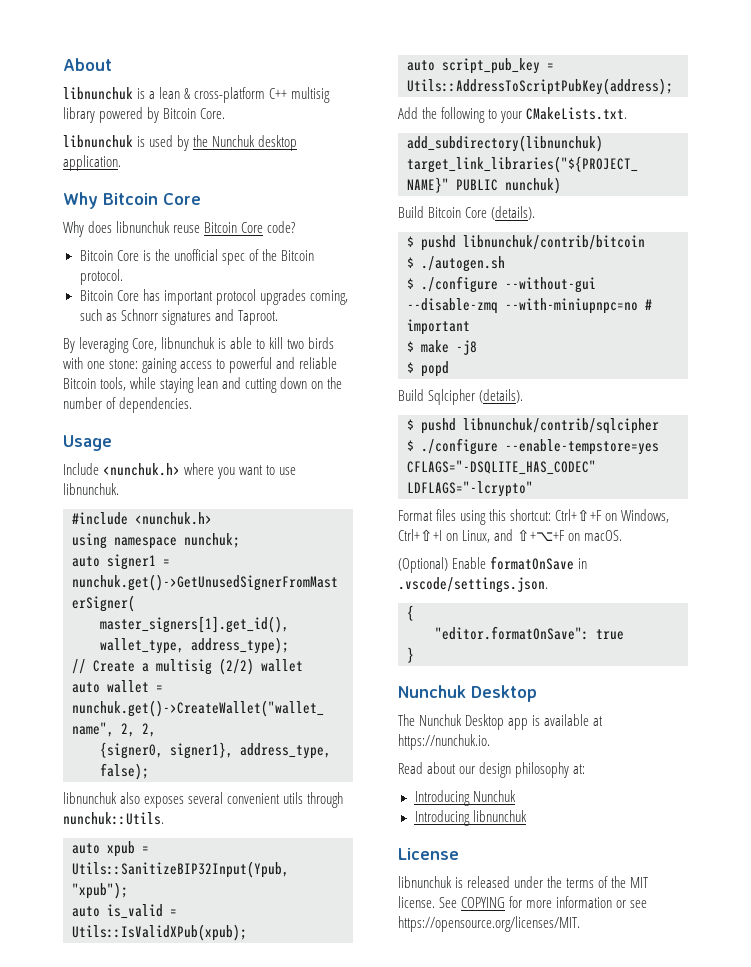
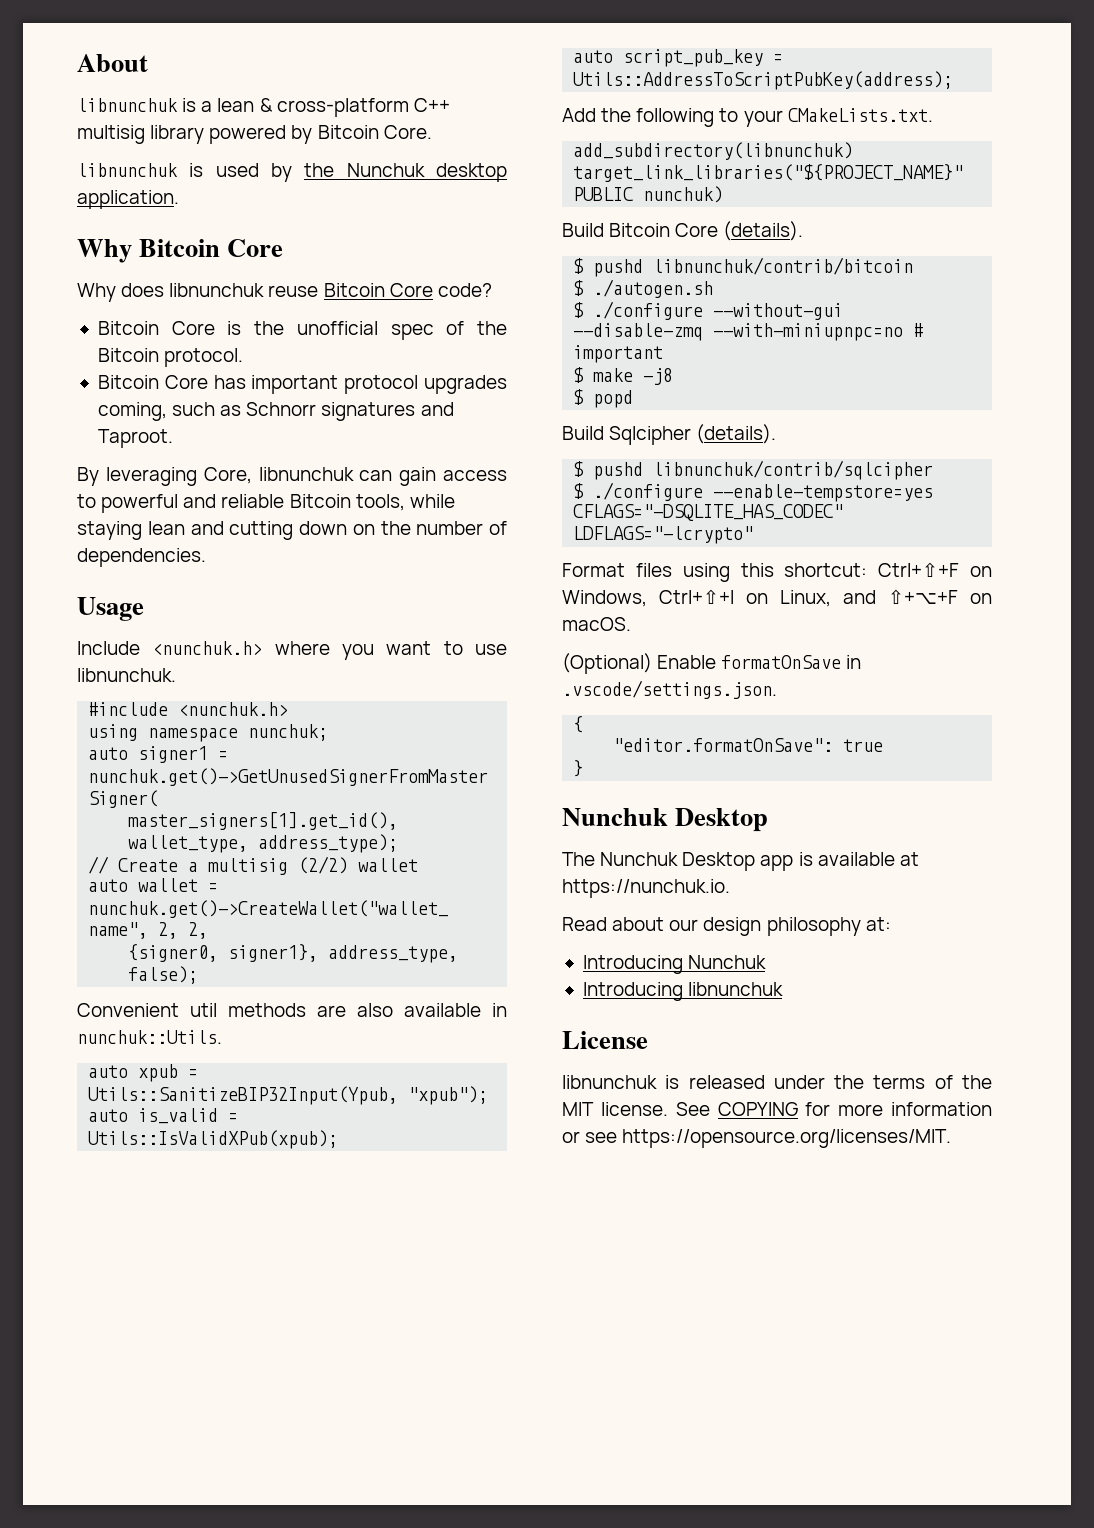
- By leveraging Core, libnunchuk is able to kill two birds with one stone: gaining access to powerful and reliable Bitcoin tools, while staying lean and cutting down on the number of dependencies.
+ By leveraging Core, libnunchuk can gain access to powerful and reliable Bitcoin tools, while staying lean and cutting down on the number of dependencies.
- libnunchuk also exposes several convenient utils through nunchuk::Utils.
+ Convenient util methods are also available in nunchuk::Utils.

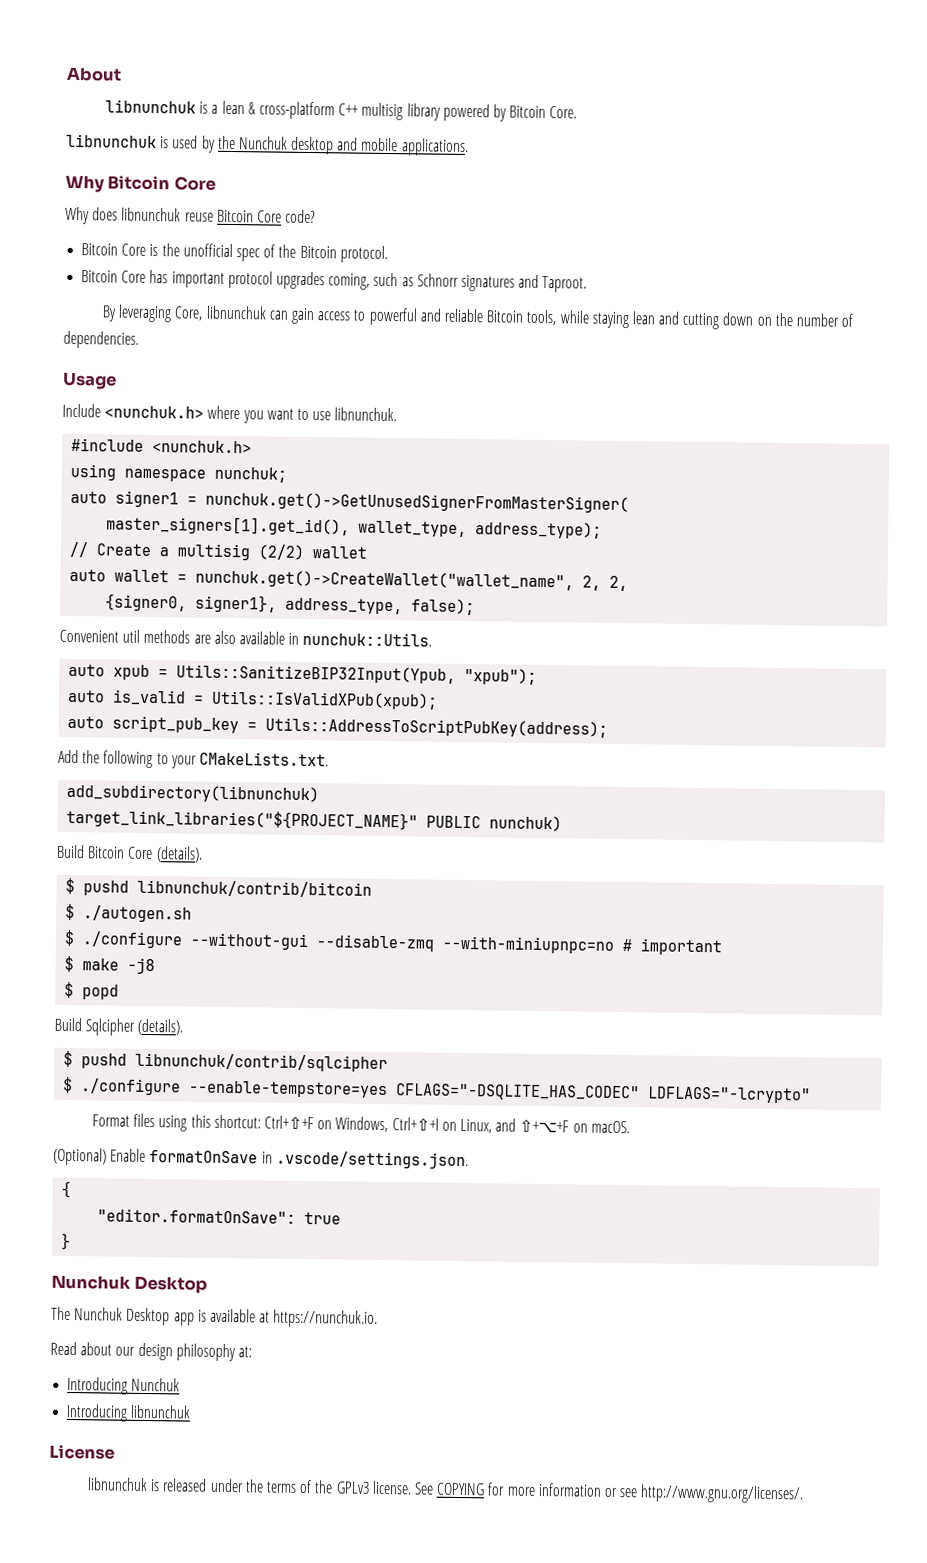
- libnunchuk is used by the Nunchuk desktop application.
+ libnunchuk is used by the Nunchuk desktop and mobile applications.
- libnunchuk is released under the terms of the MIT license.
+ libnunchuk is released under the terms of the GPLv3 license.
- See COPYING for more information or see https://opensource.org/licenses/MIT.
+ See COPYING for more information or see http://www.gnu.org/licenses/.

